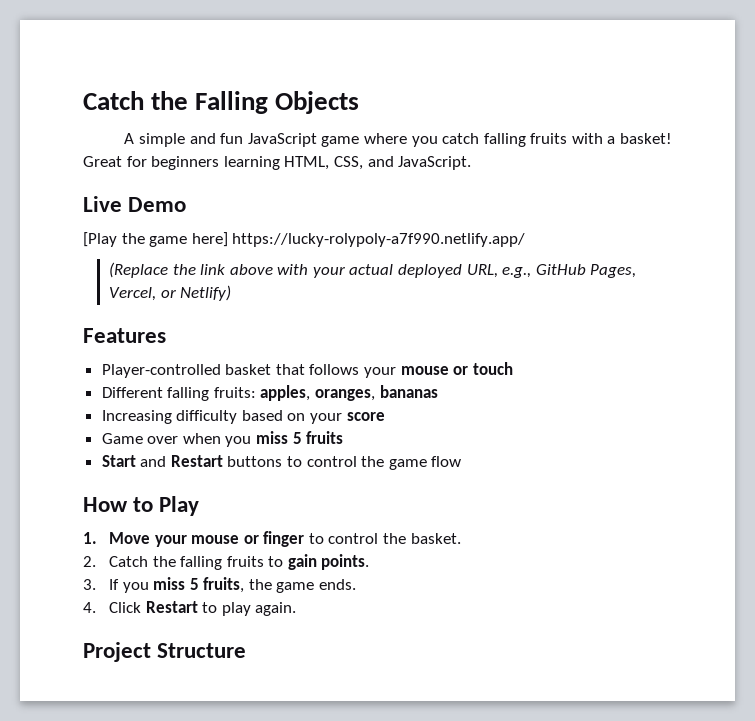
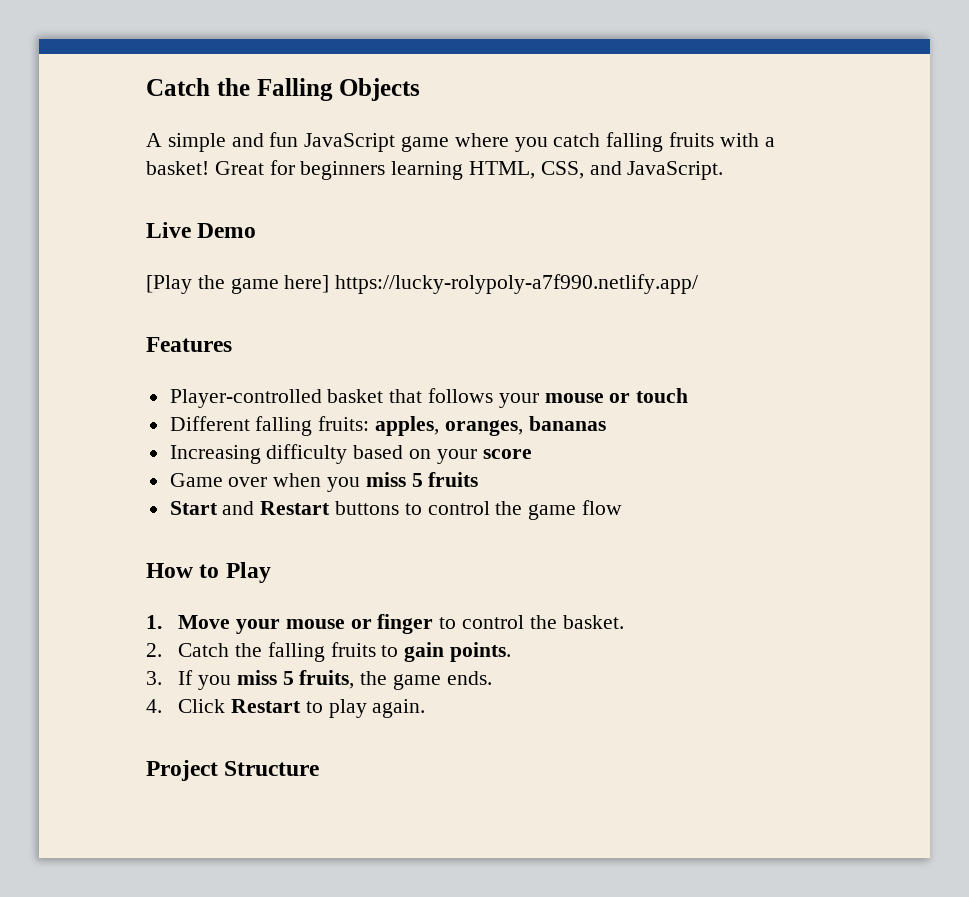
- (Replace the link above with your actual deployed URL, e.g., GitHub Pages, Vercel, or Netlify)

